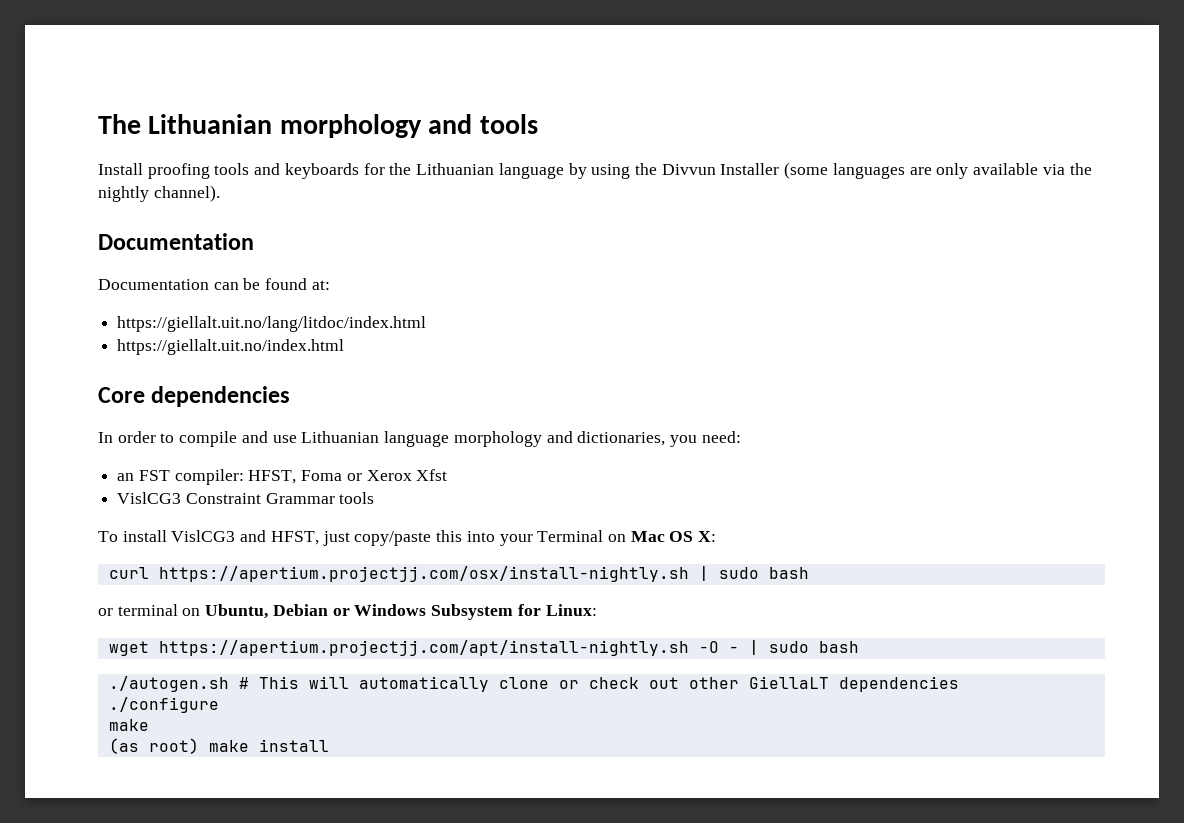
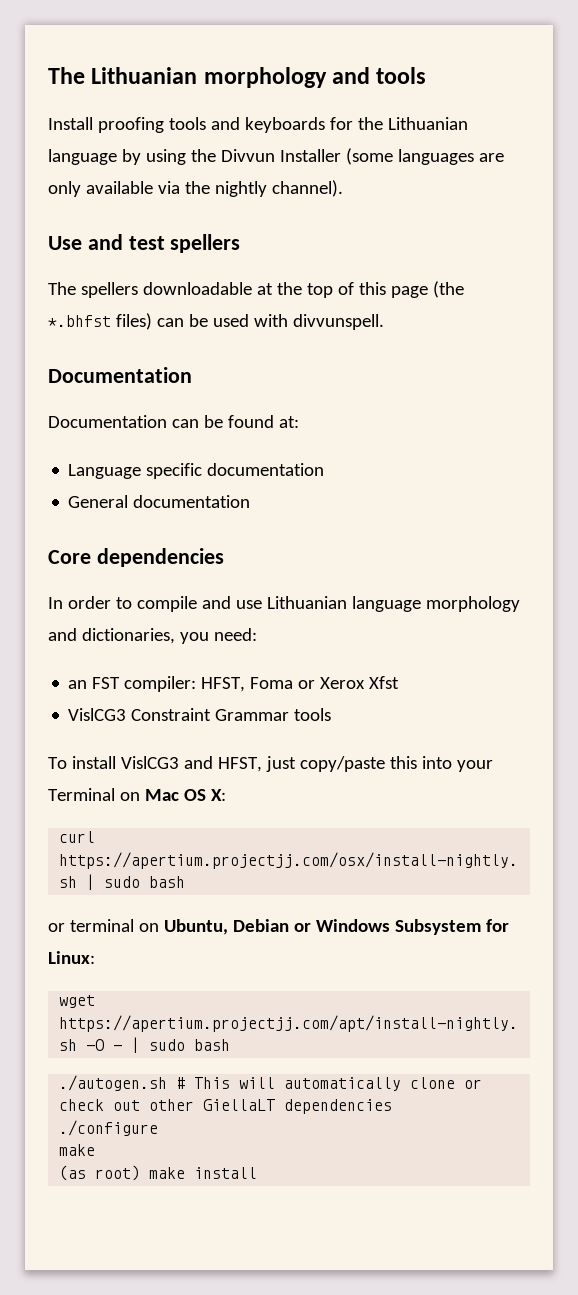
+ Use and test spellers
+ The spellers downloadable at the top of this page (the *.bhfst files) can be used with divvunspell.
- https://giellalt.uit.no/lang/litdoc/index.html
- https://giellalt.uit.no/index.html
+ Language specific documentation
+ General documentation

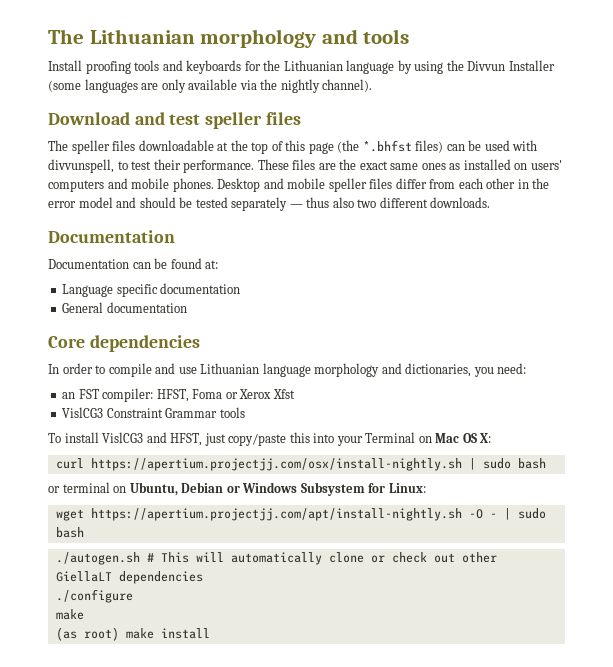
- Use and test spellers
- The spellers downloadable at the top of this page (the *.bhfst files) can be used with divvunspell.
+ Download and test speller files
+ The speller files downloadable at the top of this page (the *.bhfst files) can be used with divvunspell, to test their performance. These files are the exact same ones as installed on users' computers and mobile phones. Desktop and mobile speller files differ from each other in the error model and should be tested separately — thus also two different downloads.

